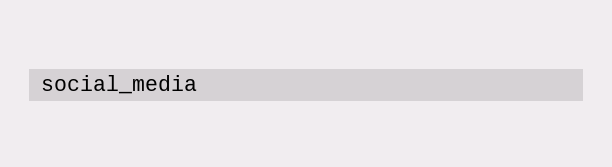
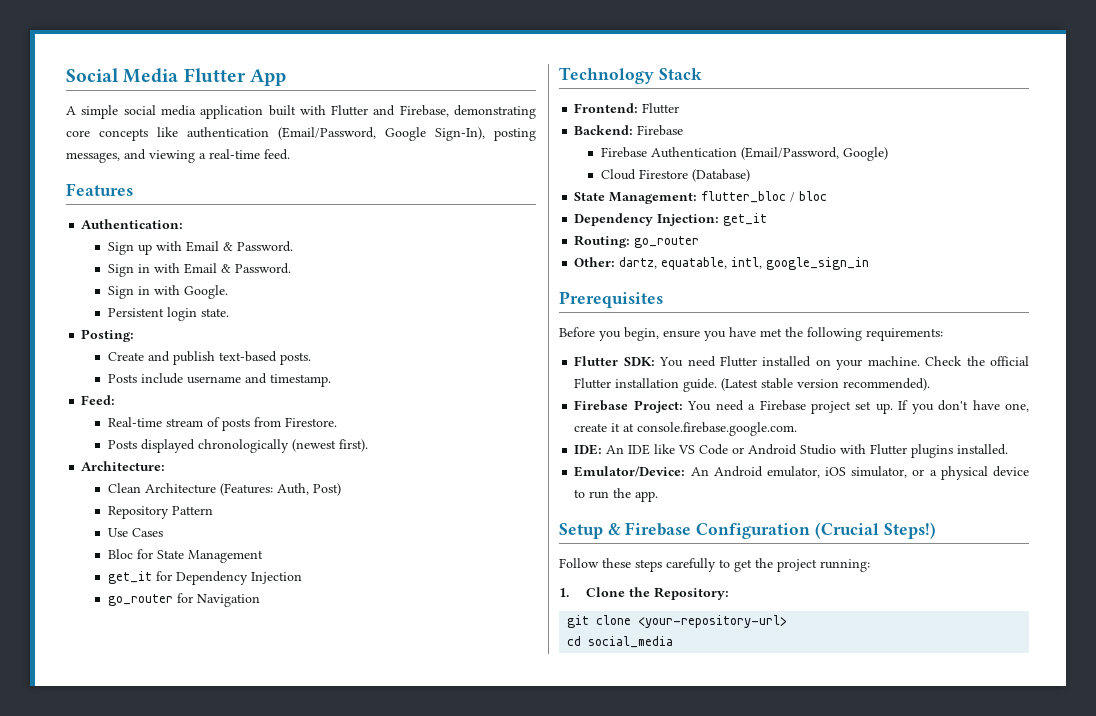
- social_media
+ Social Media Flutter App
+ A simple social media application built with Flutter and Firebase, demonstrating core concepts like authentication (Email/Password, Google Sign-In), posting messages, and viewing a real-time feed.
+ Features
+ Authentication:
+ Sign up with Email & Password.
+ Sign in with Email & Password.
+ Sign in with Google.
+ Persistent login state.
+ Posting:
+ Create and publish text-based posts.
+ Posts include username and timestamp.
+ Feed:
+ Real-time stream of posts from Firestore.
+ Posts displayed chronologically (newest first).
+ Architecture:
+ Clean Architecture (Features: Auth, Post)
+ Repository Pattern
+ Use Cases
+ Bloc for State Management
+ get_it for Dependency Injection
+ go_router for Navigation
+ Technology Stack
+ Frontend: Flutter
+ Backend: Firebase
+ Firebase Authentication (Email/Password, Google)
+ Cloud Firestore (Database)
+ State Management: flutter_bloc / bloc
+ Dependency Injection: get_it
+ Routing: go_router
+ Other: dartz, equatable, intl, google_sign_in
+ Prerequisites
+ Before you begin, ensure you have met the following requirements:
+ Flutter SDK: You need Flutter installed on your machine. Check the official Flutter installation guide. (Latest stable version recommended).
+ Firebase Project: You need a Firebase project set up. If you don't have one, create it at console.firebase.google.com.
+ IDE: An IDE like VS Code or Android Studio with Flutter plugins installed.
+ Emulator/Device: An Android emulator, iOS simulator, or a physical device to run the app.
+ Setup & Firebase Configuration (Crucial Steps!)
+ Follow these steps carefully to get the project running:
+ 1. Clone the Repository:
+ git clone <your-repository-url>
+ cd social_media

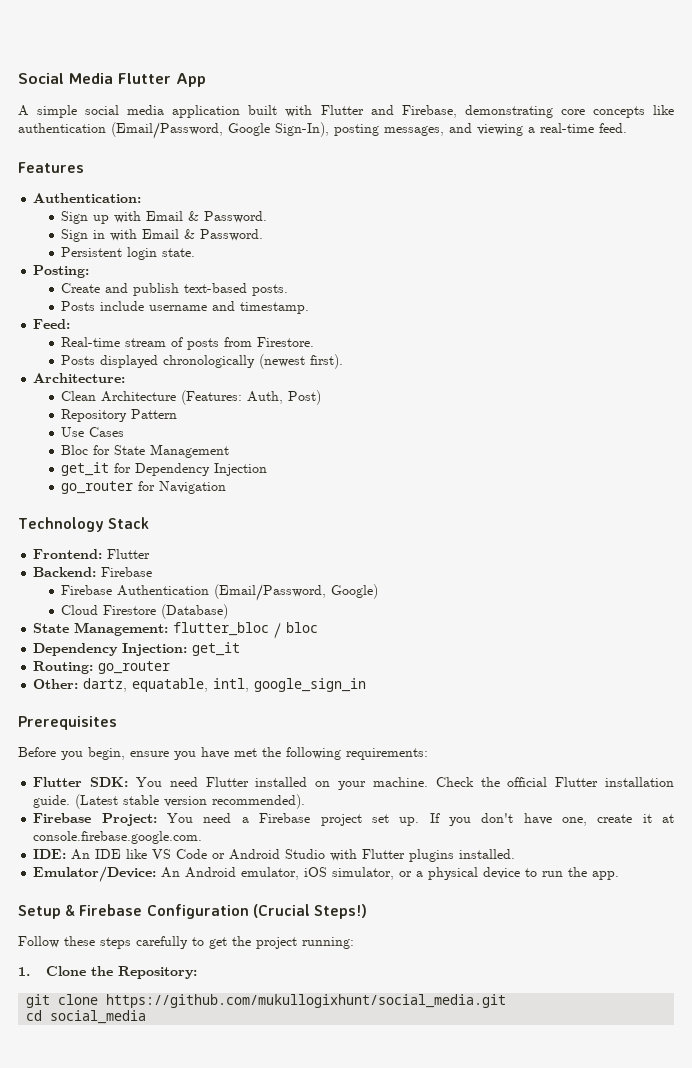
- Sign in with Google.
- git clone <your-repository-url>
+ git clone https://github.com/mukullogixhunt/social_media.git

